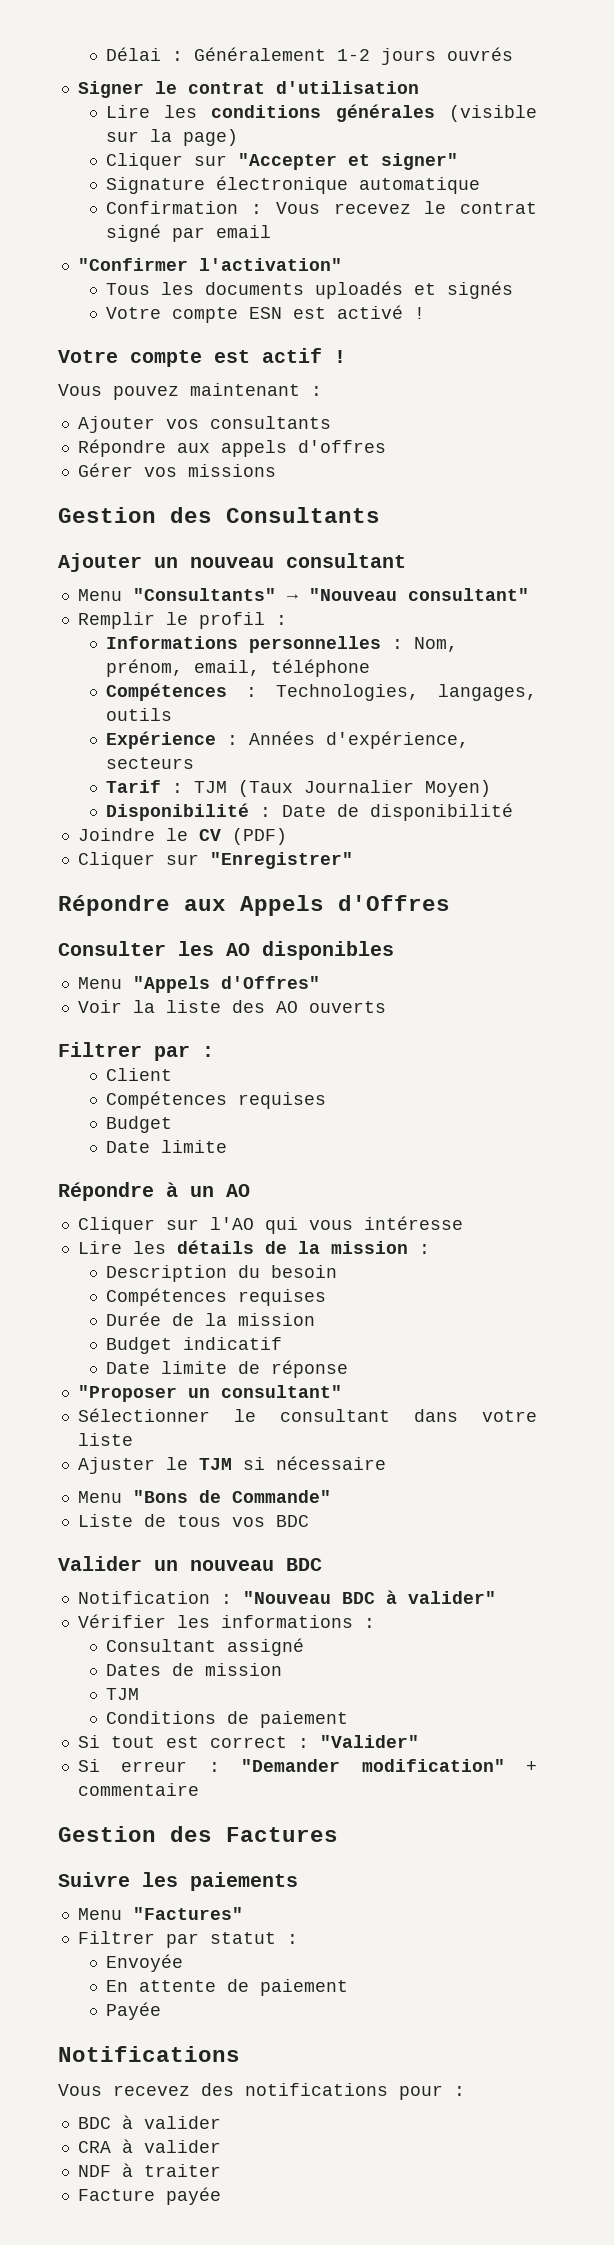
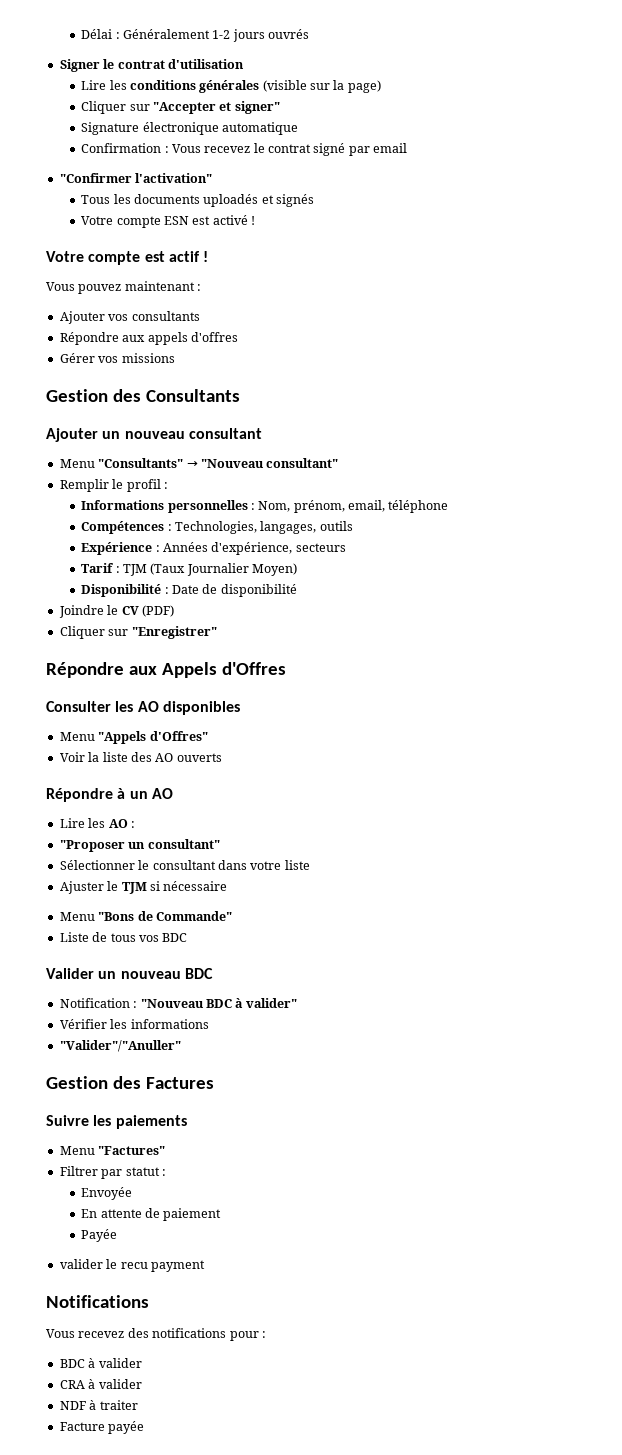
- Filtrer par :
- Client
- Compétences requises
- Budget
- Date limite
  Répondre à un AO
- Cliquer sur l'AO qui vous intéresse
- Lire les détails de la mission :
- Description du besoin
- Compétences requises
- Durée de la mission
- Budget indicatif
- Date limite de réponse
+ Lire les AO :
- Vérifier les informations :
- Consultant assigné
- Dates de mission
- TJM
- Conditions de paiement
- Si tout est correct : "Valider"
- Si erreur : "Demander modification" + commentaire
+ Vérifier les informations
+ "Valider"/"Anuller"
+ valider le recu payment

